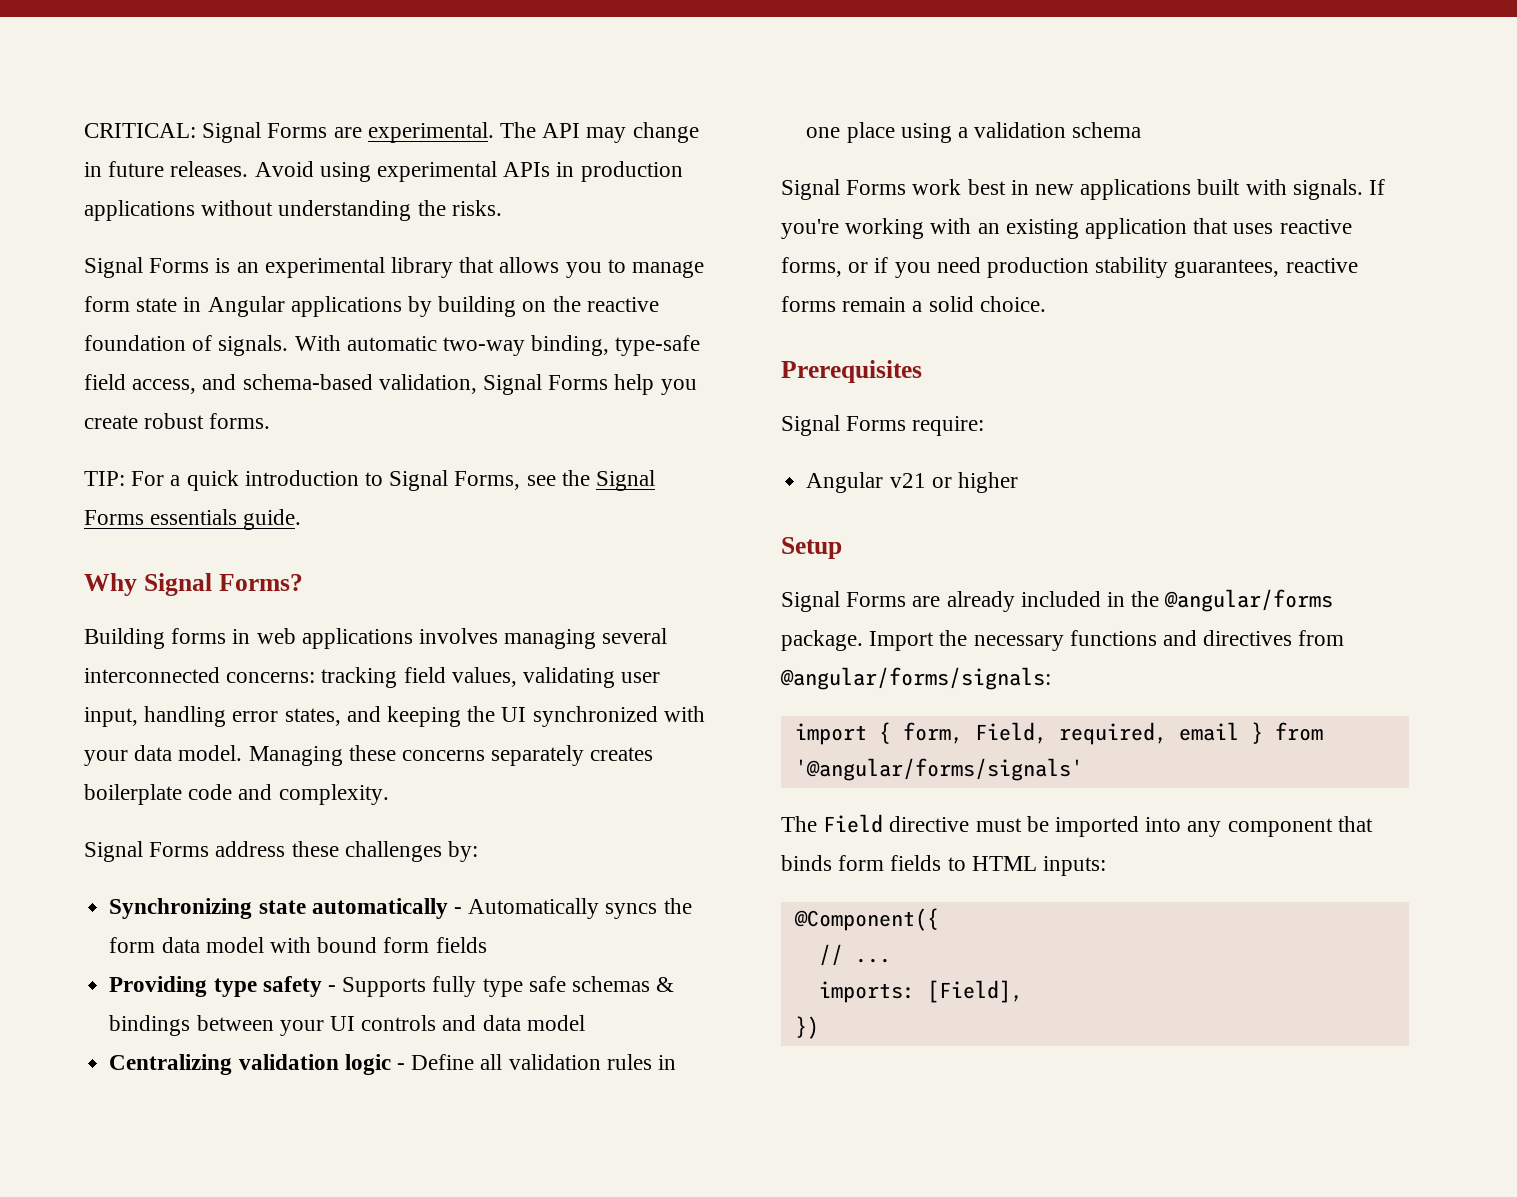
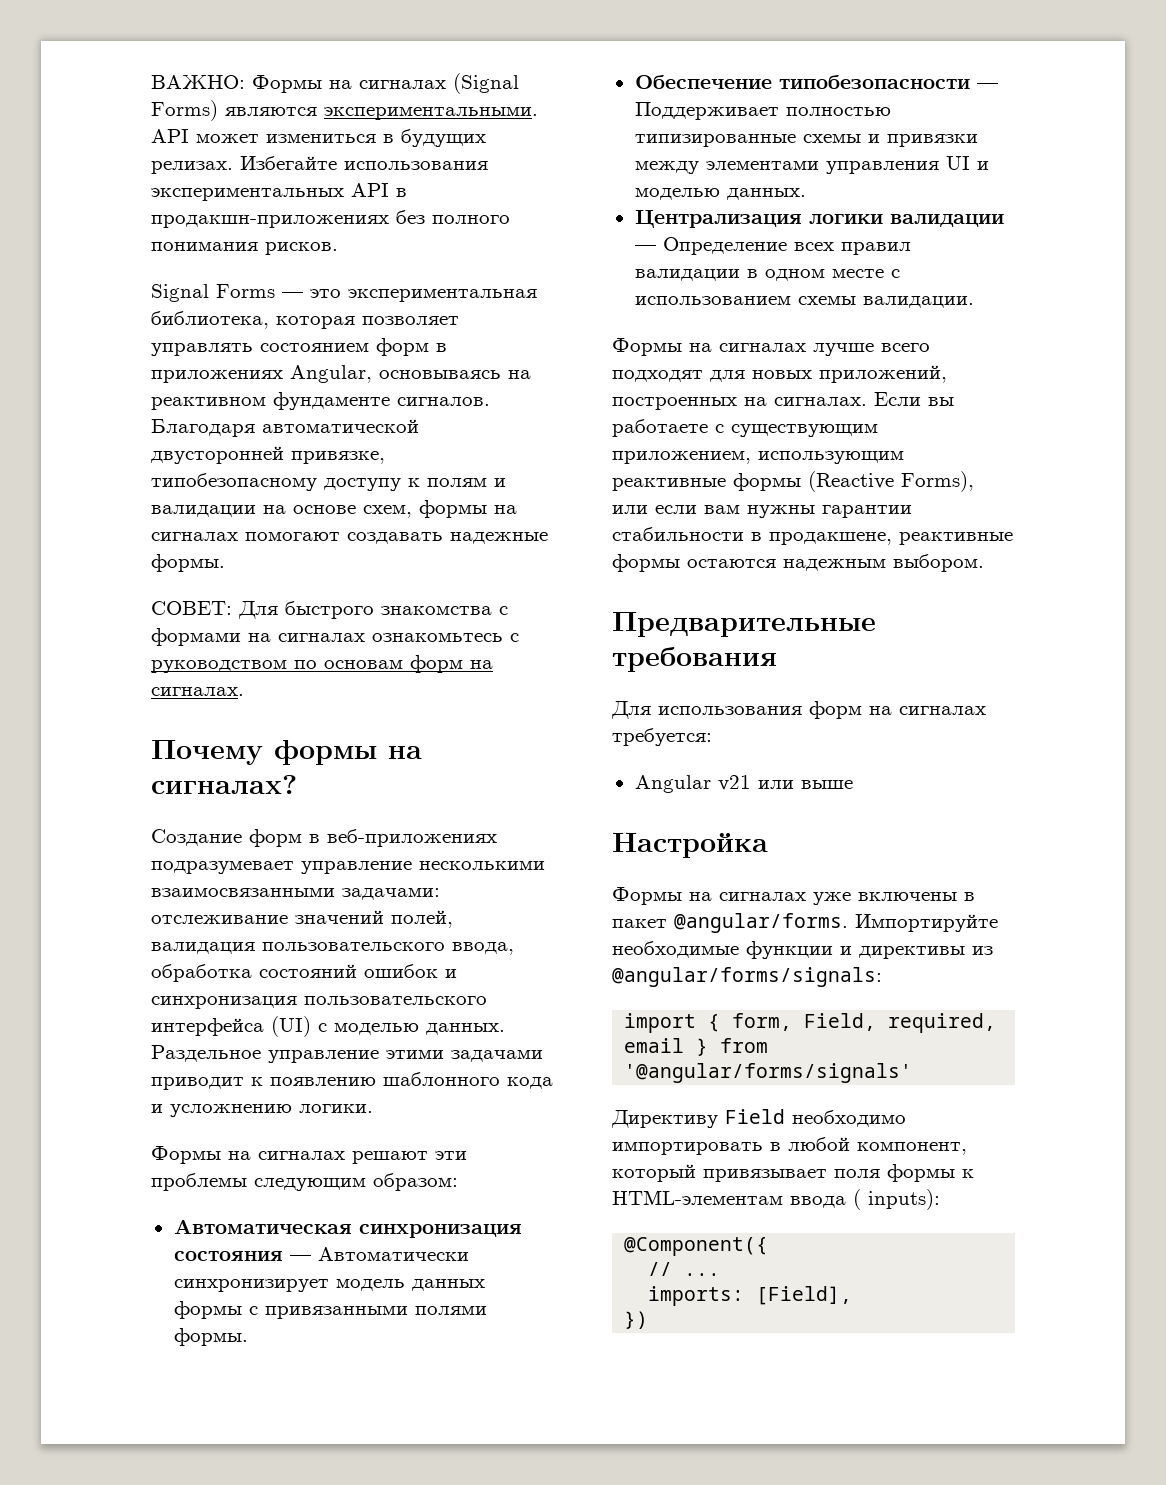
- CRITICAL: Signal Forms are experimental. The API may change in future releases. Avoid using experimental APIs in production applications without understanding the risks.
- Signal Forms is an experimental library that allows you to manage form state in Angular applications by building on the reactive foundation of signals. With automatic two-way binding, type-safe field access, and schema-based validation, Signal Forms help you create robust forms.
- TIP: For a quick introduction to Signal Forms, see the Signal Forms essentials guide.
- Why Signal Forms?
- Building forms in web applications involves managing several interconnected concerns: tracking field values, validating user input, handling error states, and keeping the UI synchronized with your data model. Managing these concerns separately creates boilerplate code and complexity.
- Signal Forms address these challenges by:
- Synchronizing state automatically - Automatically syncs the form data model with bound form fields
- Providing type safety - Supports fully type safe schemas & bindings between your UI controls and data model
- Centralizing validation logic - Define all validation rules in one place using a validation schema
- Signal Forms work best in new applications built with signals. If you're working with an existing application that uses reactive forms, or if you need production stability guarantees, reactive forms remain a solid choice.
- Prerequisites
- Signal Forms require:
- Angular v21 or higher
- Setup
- Signal Forms are already included in the @angular/forms package. Import the necessary functions and directives from @angular/forms/signals:
+ ВАЖНО: Формы на сигналах (Signal Forms) являются экспериментальными. API может измениться в будущих релизах. Избегайте использования экспериментальных API в продакшн-приложениях без полного понимания рисков.
+ Signal Forms — это экспериментальная библиотека, которая позволяет управлять состоянием форм в приложениях Angular, основываясь на реактивном фундаменте сигналов. Благодаря автоматической двусторонней привязке, типобезопасному доступу к полям и валидации на основе схем, формы на сигналах помогают создавать надежные формы.
+ СОВЕТ: Для быстрого знакомства с формами на сигналах ознакомьтесь с руководством по основам форм на сигналах.
+ Почему формы на сигналах?
+ Создание форм в веб-приложениях подразумевает управление несколькими взаимосвязанными задачами: отслеживание значений полей, валидация пользовательского ввода, обработка состояний ошибок и синхронизация пользовательского интерфейса (UI) с моделью данных. Раздельное управление этими задачами приводит к появлению шаблонного кода и усложнению логики.
+ Формы на сигналах решают эти проблемы следующим образом:
+ Автоматическая синхронизация состояния — Автоматически синхронизирует модель данных формы с привязанными полями формы.
+ Обеспечение типобезопасности — Поддерживает полностью типизированные схемы и привязки между элементами управления UI и моделью данных.
+ Централизация логики валидации — Определение всех правил валидации в одном месте с использованием схемы валидации.
+ Формы на сигналах лучше всего подходят для новых приложений, построенных на сигналах. Если вы работаете с существующим приложением, использующим реактивные формы (Reactive Forms), или если вам нужны гарантии стабильности в продакшене, реактивные формы остаются надежным выбором.
+ Предварительные требования
+ Для использования форм на сигналах требуется:
+ Angular v21 или выше
+ Настройка
+ Формы на сигналах уже включены в пакет @angular/forms. Импортируйте необходимые функции и директивы из @angular/forms/signals:
- The Field directive must be imported into any component that binds form fields to HTML inputs:
+ Директиву Field необходимо импортировать в любой компонент, который привязывает поля формы к HTML-элементам ввода ( inputs):

